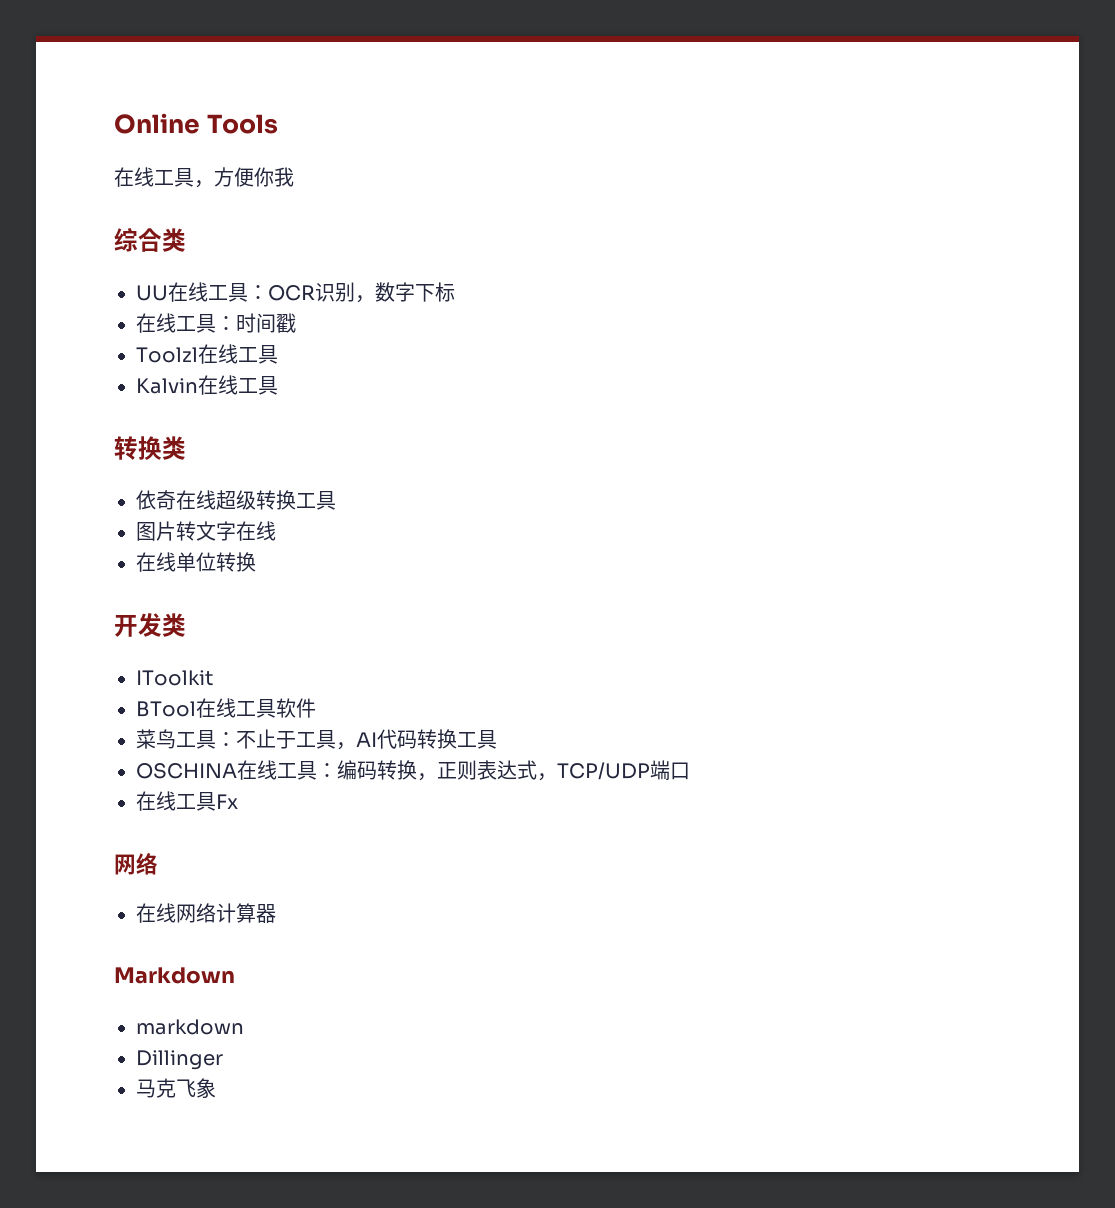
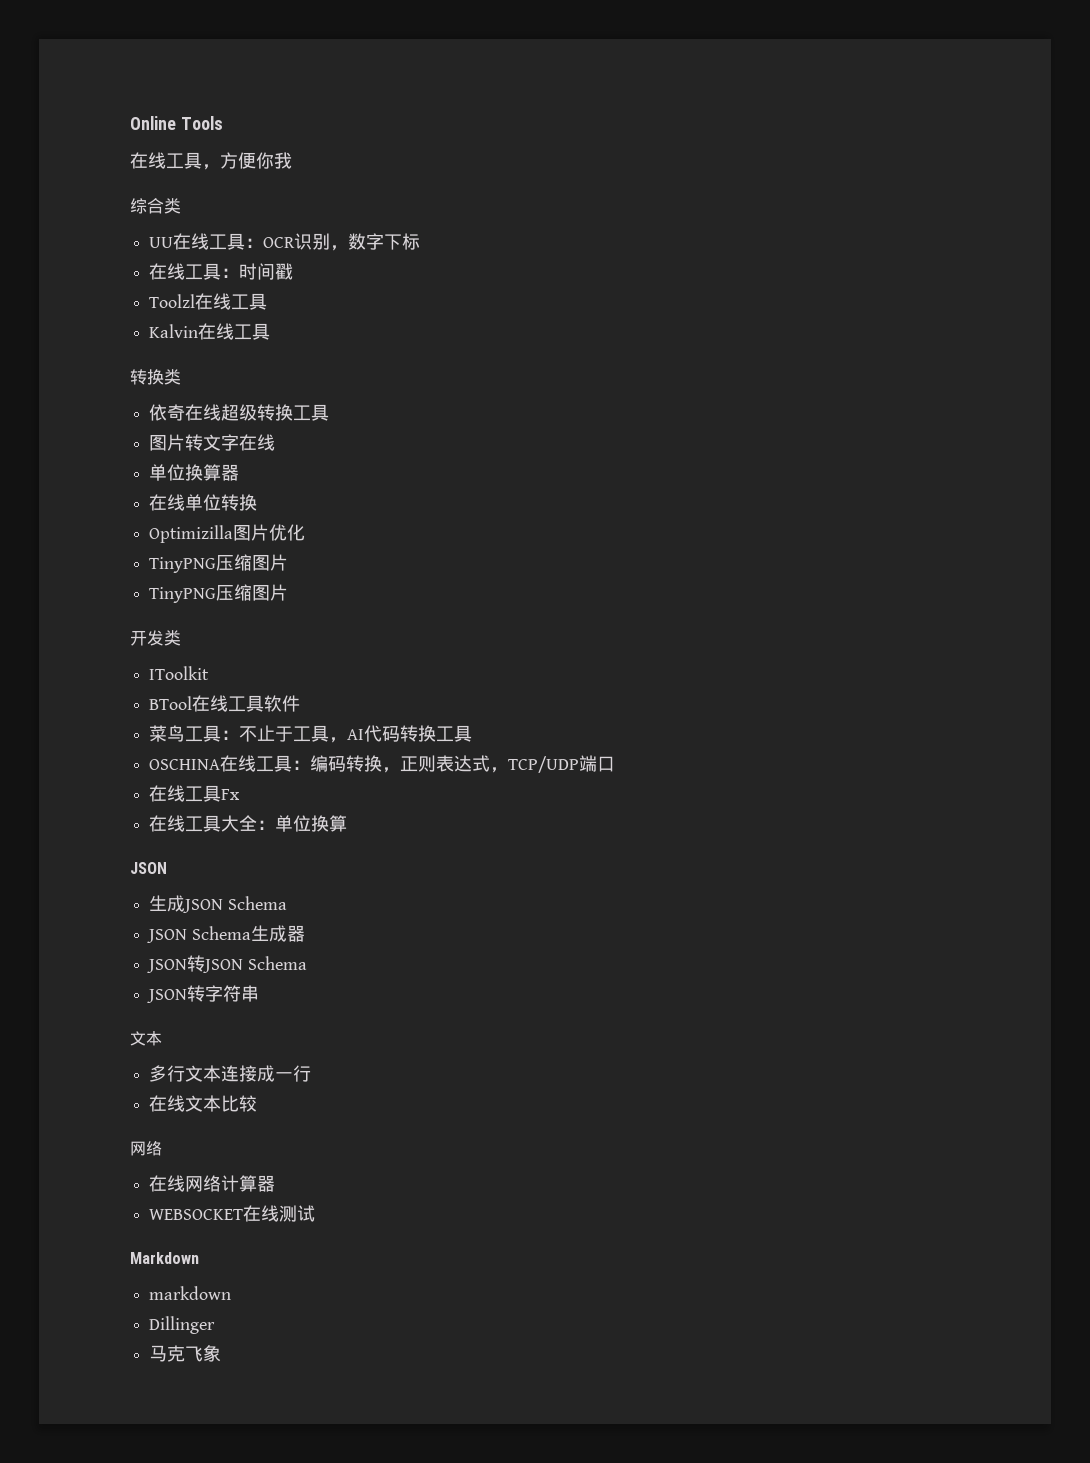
+ 单位换算器
+ Optimizilla图片优化
+ TinyPNG压缩图片
+ TinyPNG压缩图片
+ 在线工具大全：单位换算
+ JSON
+ 生成JSON Schema
+ JSON Schema生成器
+ JSON转JSON Schema
+ JSON转字符串
+ 文本
+ 多行文本连接成一行
+ 在线文本比较
+ WEBSOCKET在线测试

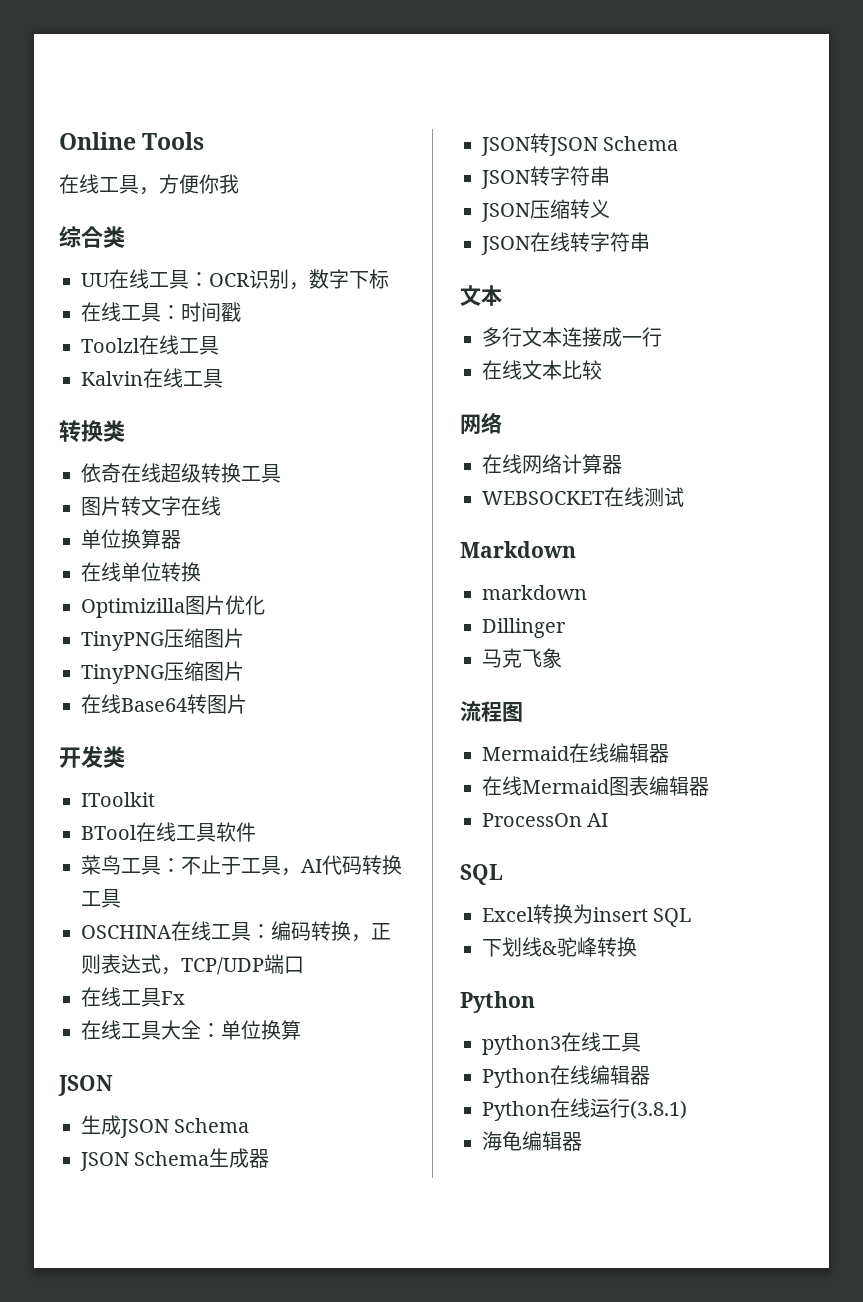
+ 在线Base64转图片
+ JSON压缩转义
+ JSON在线转字符串
+ 流程图
+ Mermaid在线编辑器
+ 在线Mermaid图表编辑器
+ ProcessOn AI
+ SQL
+ Excel转换为insert SQL
+ 下划线&驼峰转换
+ Python
+ python3在线工具
+ Python在线编辑器
+ Python在线运行(3.8.1)
+ 海龟编辑器

